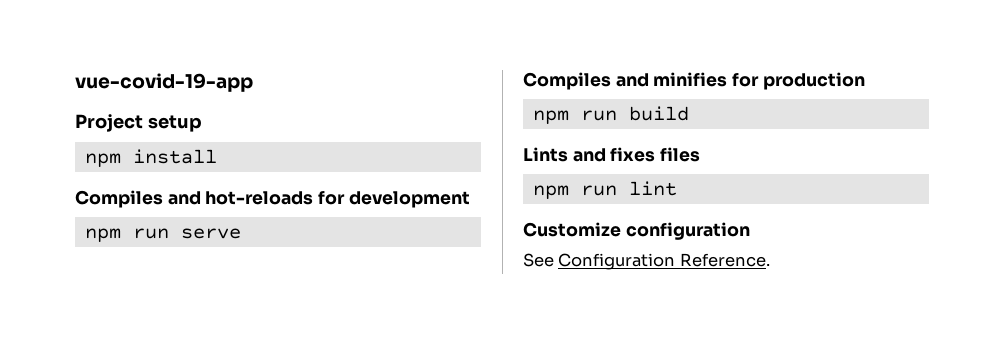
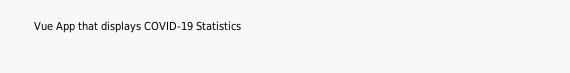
- vue-covid-19-app
- Project setup
- npm install
- Compiles and hot-reloads for development
- npm run serve
- Compiles and minifies for production
- npm run build
- Lints and fixes files
- npm run lint
- Customize configuration
- See Configuration Reference.
+ Vue App that displays COVID-19 Statistics

